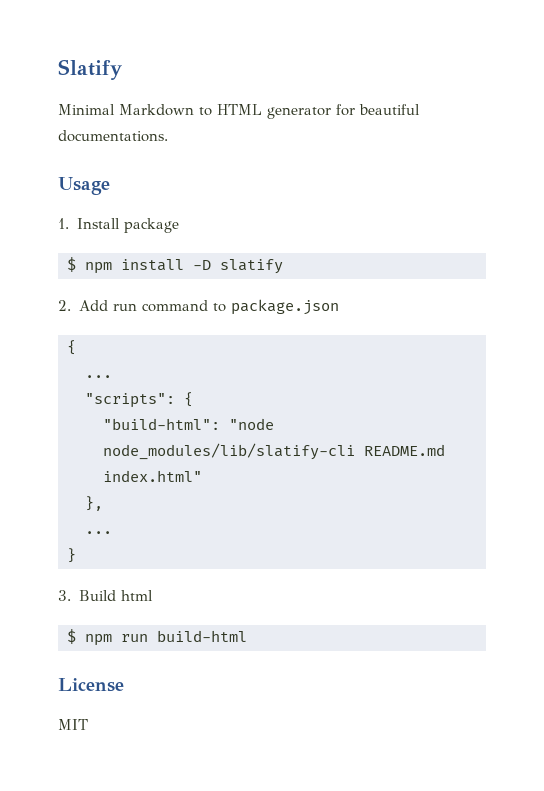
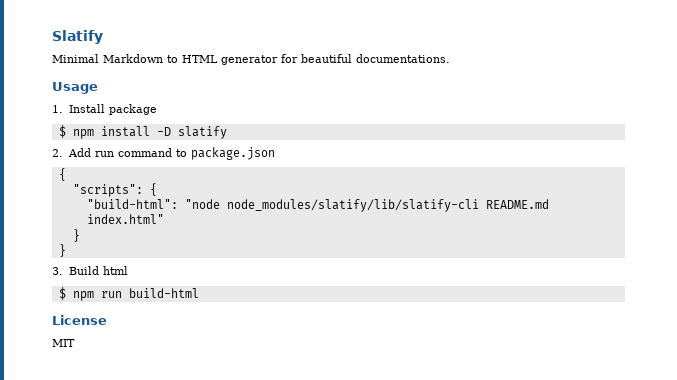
  2. Add run command to package.json
  {
- ...
- "build-html": "node node_modules/lib/slatify-cli README.md index.html"
- },
- ...
+ "build-html": "node node_modules/slatify/lib/slatify-cli README.md index.html"
+ }

